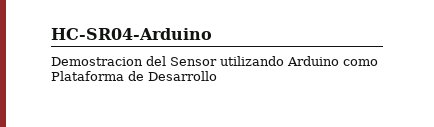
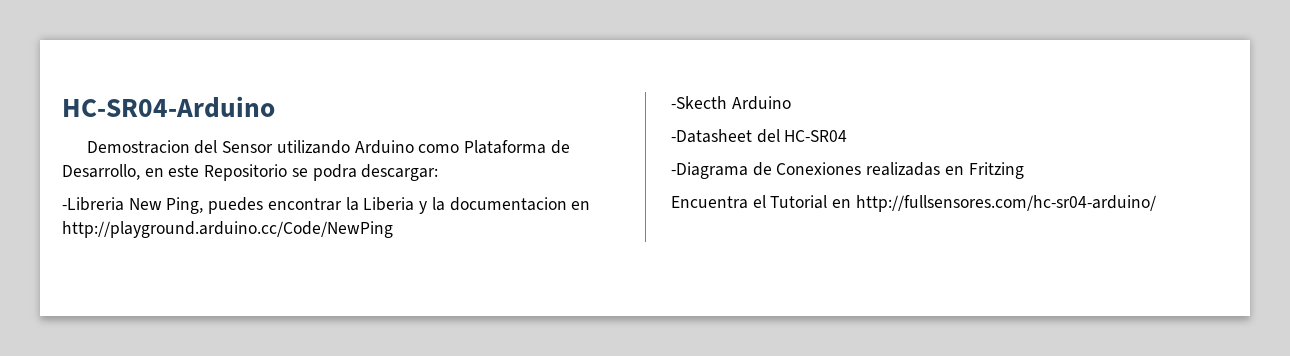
- Demostracion del Sensor utilizando Arduino como Plataforma de Desarrollo
+ Demostracion del Sensor utilizando Arduino como Plataforma de Desarrollo, en este Repositorio se podra descargar:
+ -Libreria New Ping, puedes encontrar la Liberia y la documentacion en http://playground.arduino.cc/Code/NewPing
+ -Skecth Arduino
+ -Datasheet del HC-SR04
+ -Diagrama de Conexiones realizadas en Fritzing
+ Encuentra el Tutorial en http://fullsensores.com/hc-sr04-arduino/

